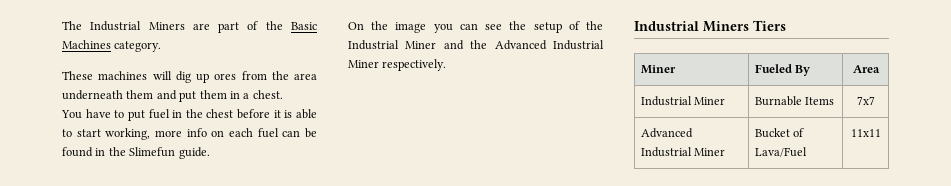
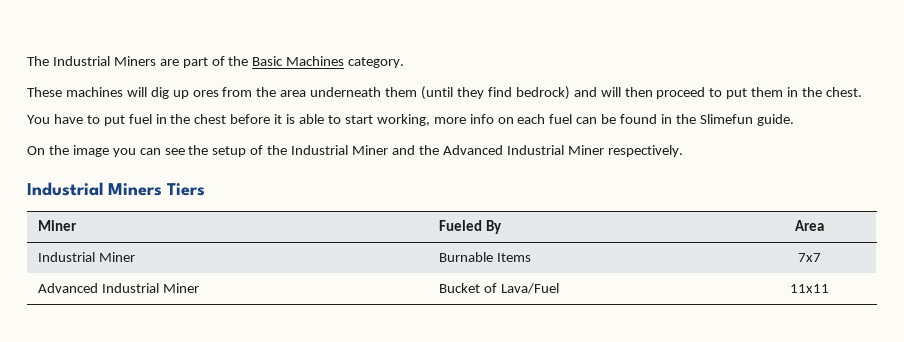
- These machines will dig up ores from the area underneath them and put them in a chest.
+ These machines will dig up ores from the area underneath them (until they find bedrock) and will then proceed to put them in the chest.

